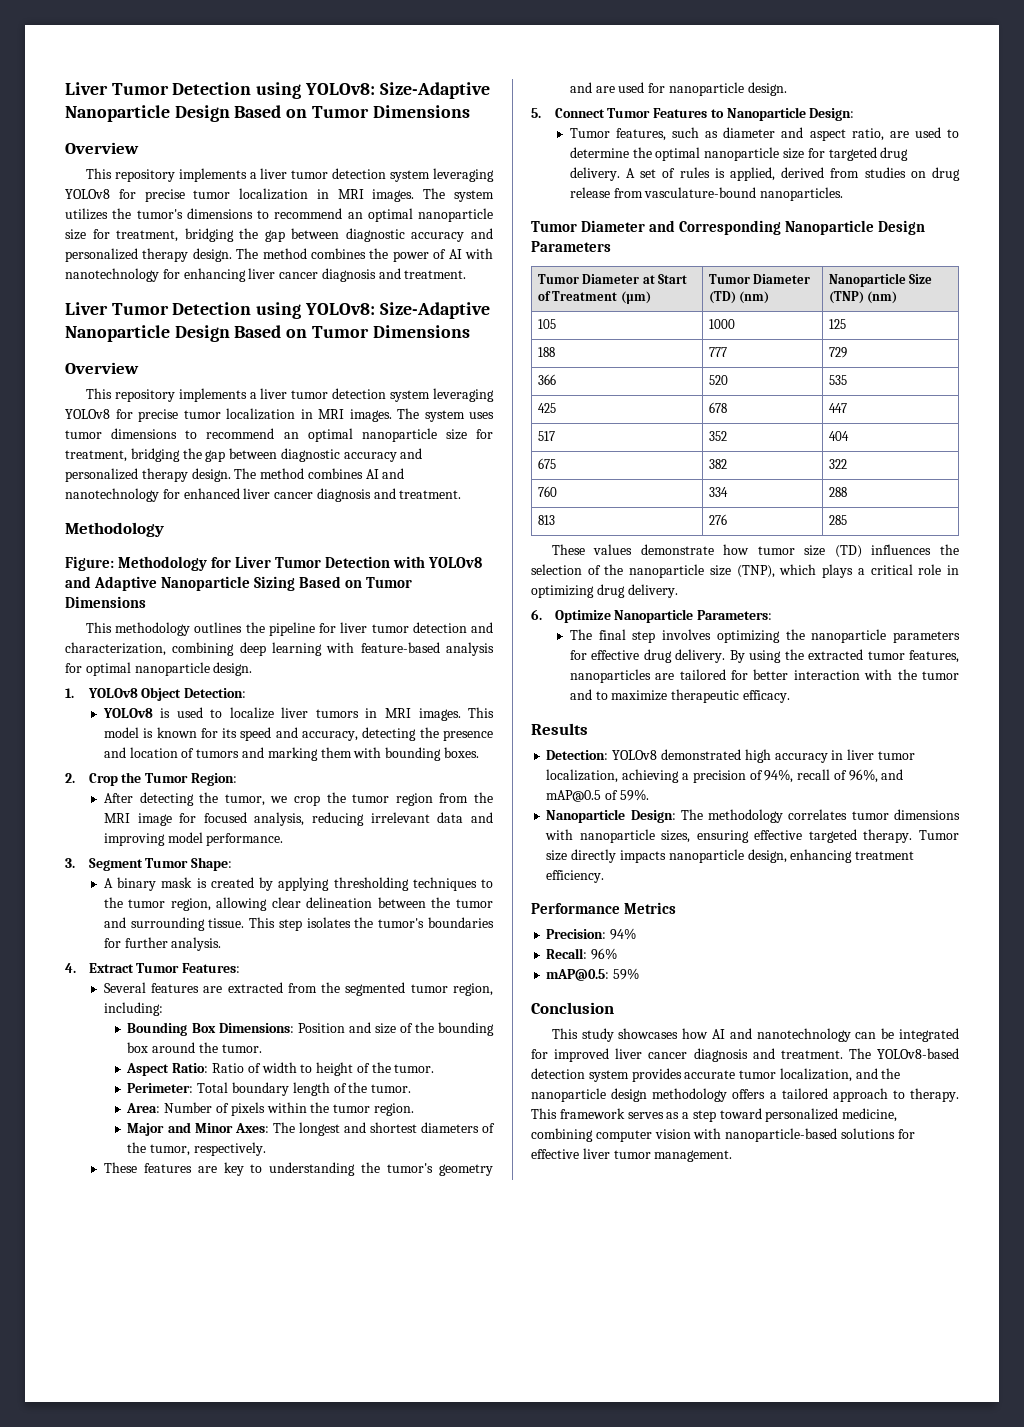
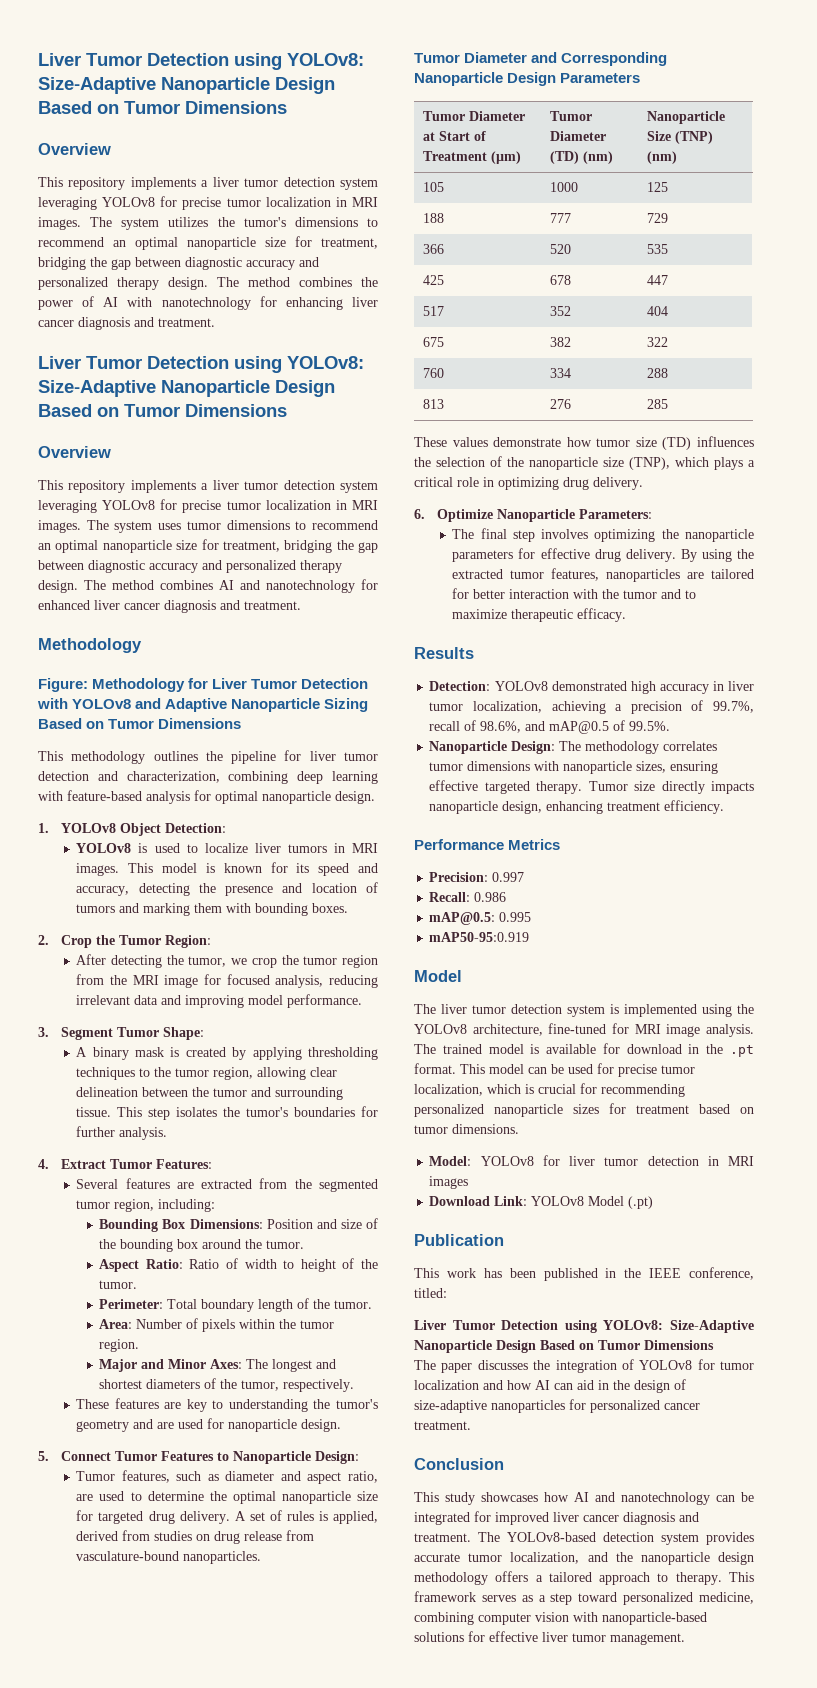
- Detection: YOLOv8 demonstrated high accuracy in liver tumor localization, achieving a precision of 94%, recall of 96%, and mAP@0.5 of 59%.
+ Detection: YOLOv8 demonstrated high accuracy in liver tumor localization, achieving a precision of 99.7%, recall of 98.6%, and mAP@0.5 of 99.5%.
- Precision: 94%
+ Precision: 0.997
- Recall: 96%
+ Recall: 0.986
- mAP@0.5: 59%
+ mAP@0.5: 0.995
+ mAP50-95:0.919
+ Model
+ The liver tumor detection system is implemented using the YOLOv8 architecture, fine-tuned for MRI image analysis. The trained model is available for download in the .pt format. This model can be used for precise tumor localization, which is crucial for recommending personalized nanoparticle sizes for treatment based on tumor dimensions.
+ Model: YOLOv8 for liver tumor detection in MRI images
+ Download Link: YOLOv8 Model (.pt)
+ Publication
+ This work has been published in the IEEE conference, titled:
+ Liver Tumor Detection using YOLOv8: Size-Adaptive Nanoparticle Design Based on Tumor Dimensions
+ The paper discusses the integration of YOLOv8 for tumor localization and how AI can aid in the design of size-adaptive nanoparticles for personalized cancer treatment.

